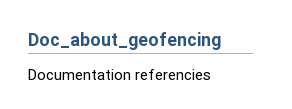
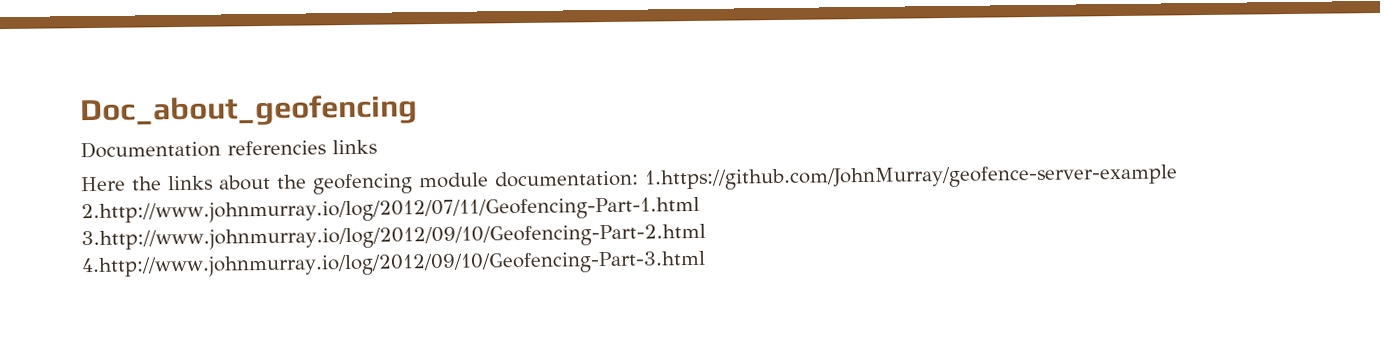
- Documentation referencies
+ Documentation referencies links
+ Here the links about the geofencing module documentation: 1.https://github.com/JohnMurray/geofence-server-example 2.http://www.johnmurray.io/log/2012/07/11/Geofencing-Part-1.html 3.http://www.johnmurray.io/log/2012/09/10/Geofencing-Part-2.html 4.http://www.johnmurray.io/log/2012/09/10/Geofencing-Part-3.html

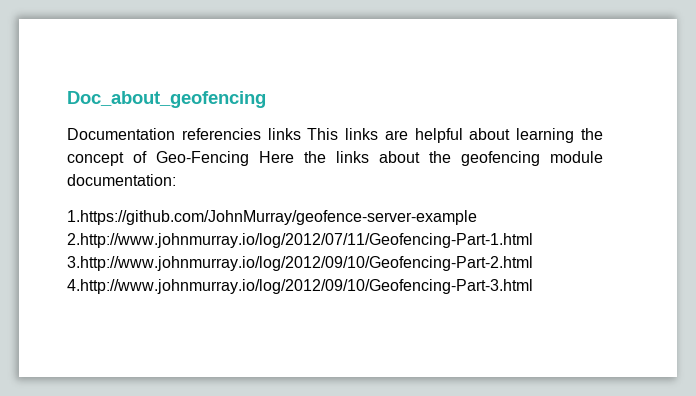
- Documentation referencies links
- Here the links about the geofencing module documentation: 1.https://github.com/JohnMurray/geofence-server-example 2.http://www.johnmurray.io/log/2012/07/11/Geofencing-Part-1.html 3.http://www.johnmurray.io/log/2012/09/10/Geofencing-Part-2.html 4.http://www.johnmurray.io/log/2012/09/10/Geofencing-Part-3.html
+ Documentation referencies links This links are helpful about learning the concept of Geo-Fencing Here the links about the geofencing module documentation:
+ 1.https://github.com/JohnMurray/geofence-server-example 2.http://www.johnmurray.io/log/2012/07/11/Geofencing-Part-1.html 3.http://www.johnmurray.io/log/2012/09/10/Geofencing-Part-2.html 4.http://www.johnmurray.io/log/2012/09/10/Geofencing-Part-3.html

